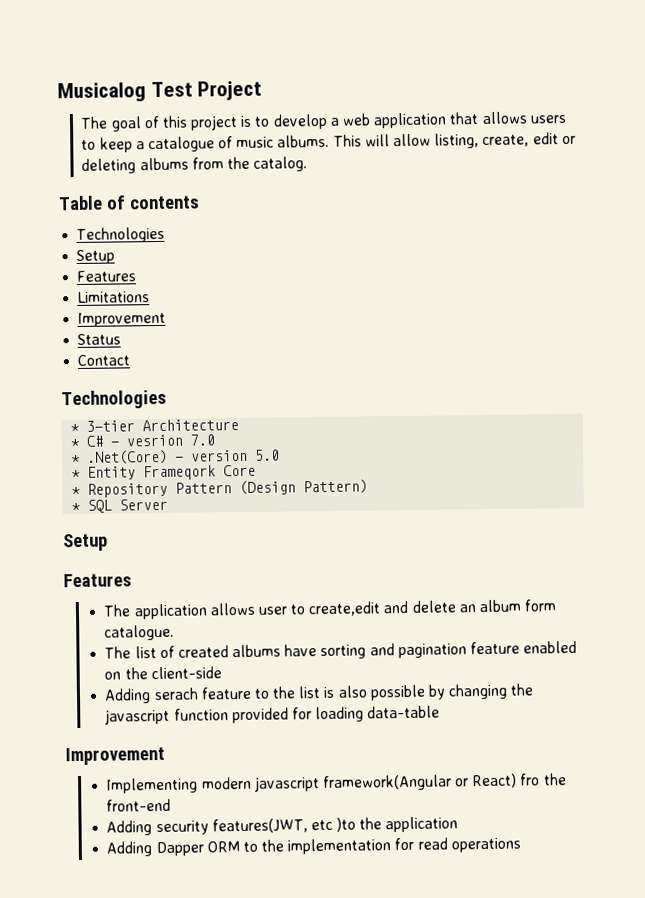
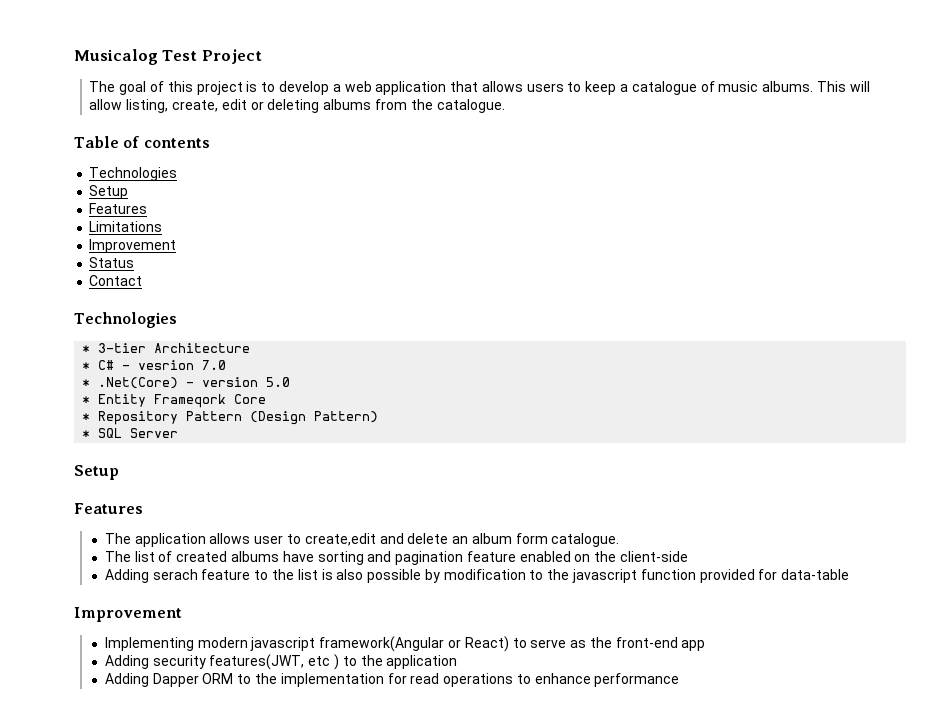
- This will allow listing, create, edit or deleting albums from the catalog.
+ This will allow listing, create, edit or deleting albums from the catalogue.
- Adding serach feature to the list is also possible by changing the javascript function provided for loading data-table
+ Adding serach feature to the list is also possible by modification to the javascript function provided for data-table
- Implementing modern javascript framework(Angular or React) fro the front-end
+ Implementing modern javascript framework(Angular or React) to serve as the front-end app
- Adding security features(JWT, etc )to the application
+ Adding security features(JWT, etc ) to the application
- Adding Dapper ORM to the implementation for read operations
+ Adding Dapper ORM to the implementation for read operations to enhance performance

